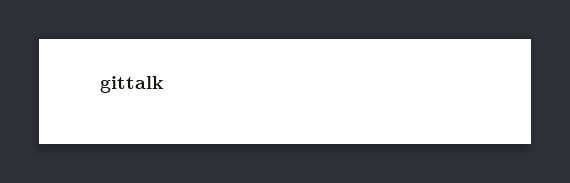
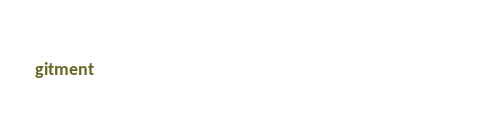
- gittalk
+ gitment

